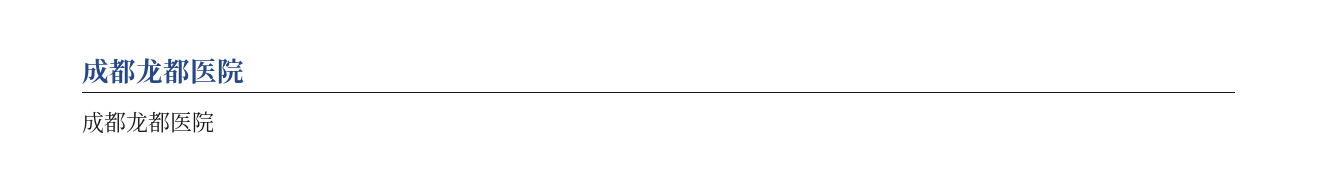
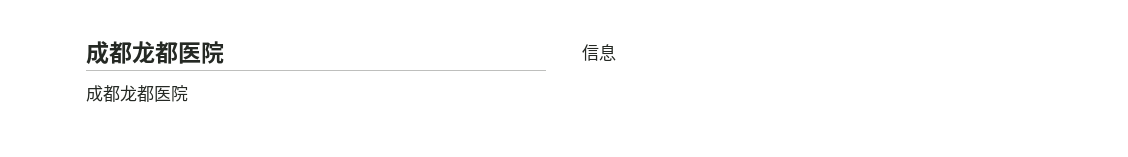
+ 信息

